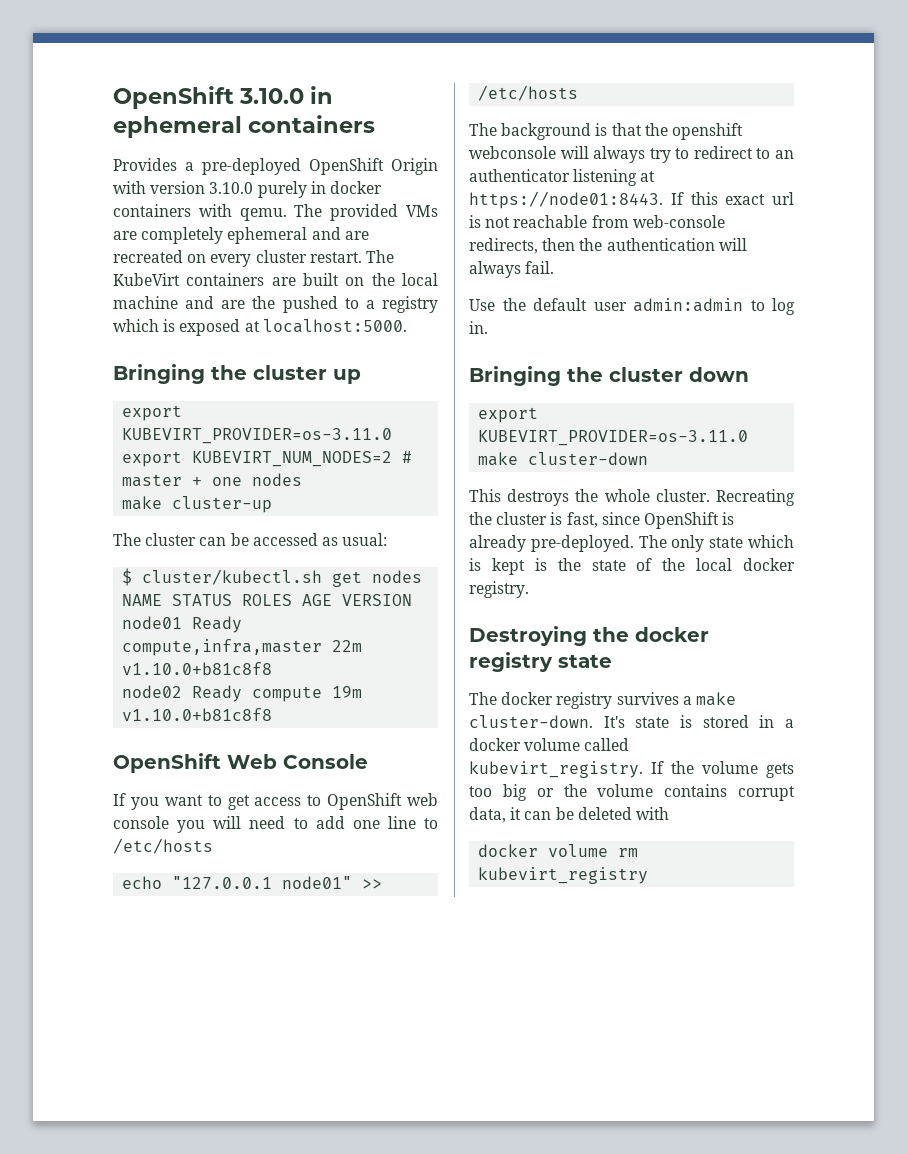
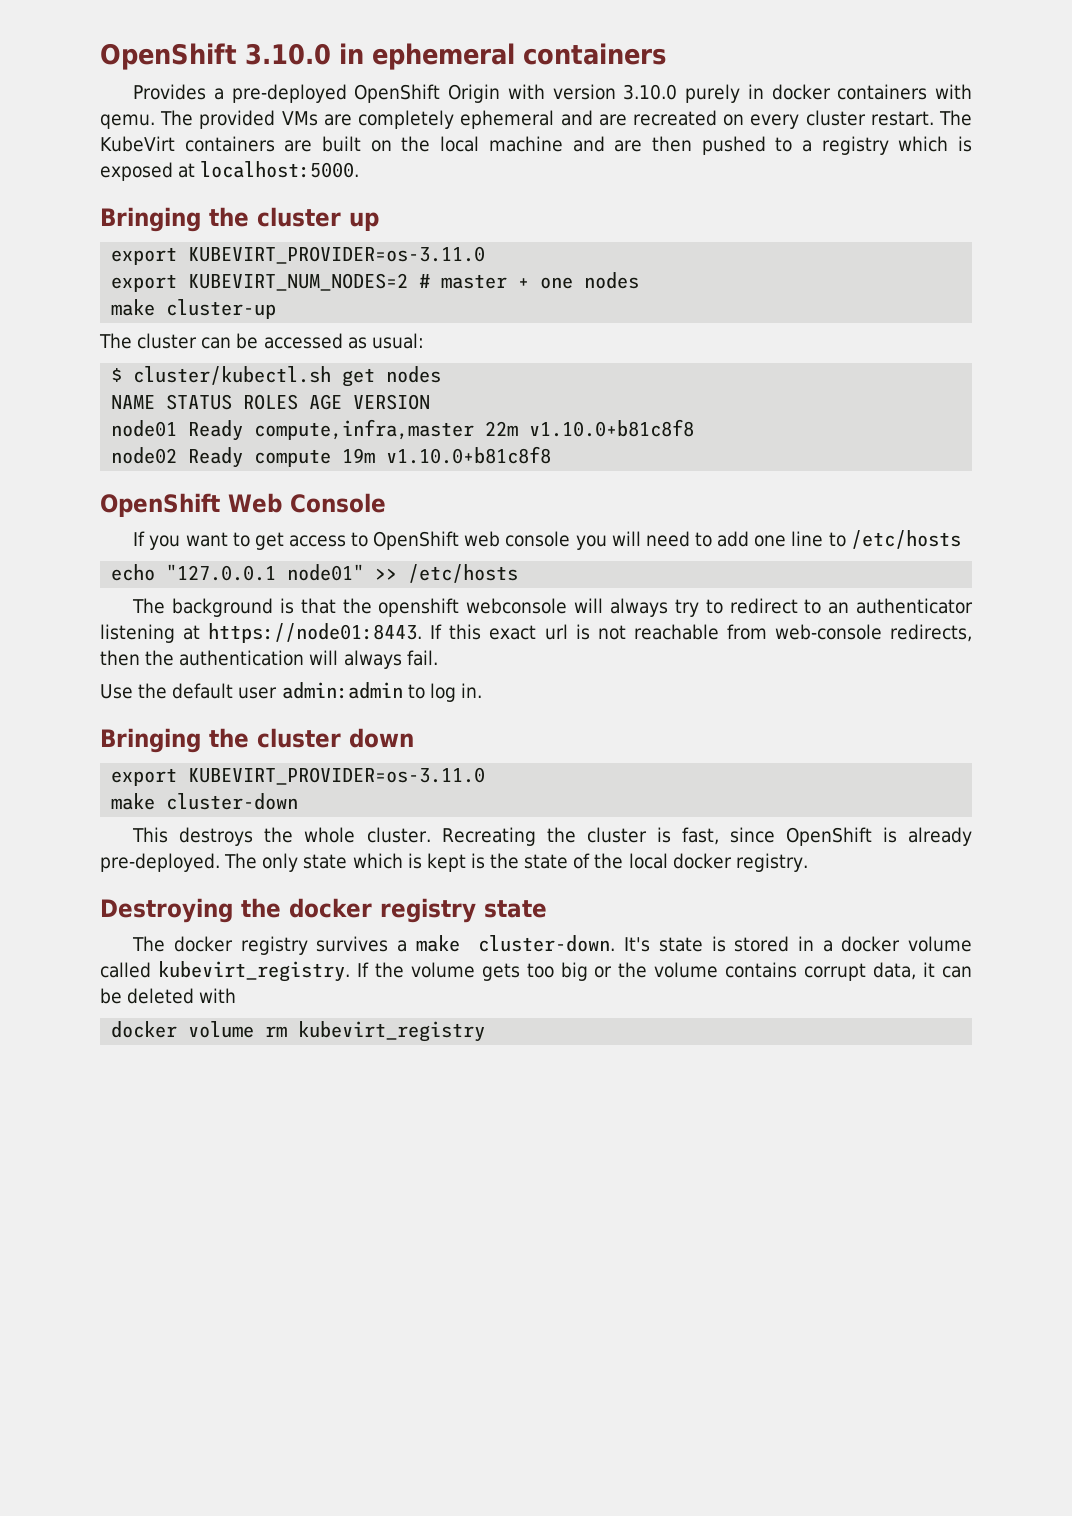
- The KubeVirt containers are built on the local machine and are the pushed to a registry which is exposed at localhost:5000.
+ The KubeVirt containers are built on the local machine and are then pushed to a registry which is exposed at localhost:5000.

